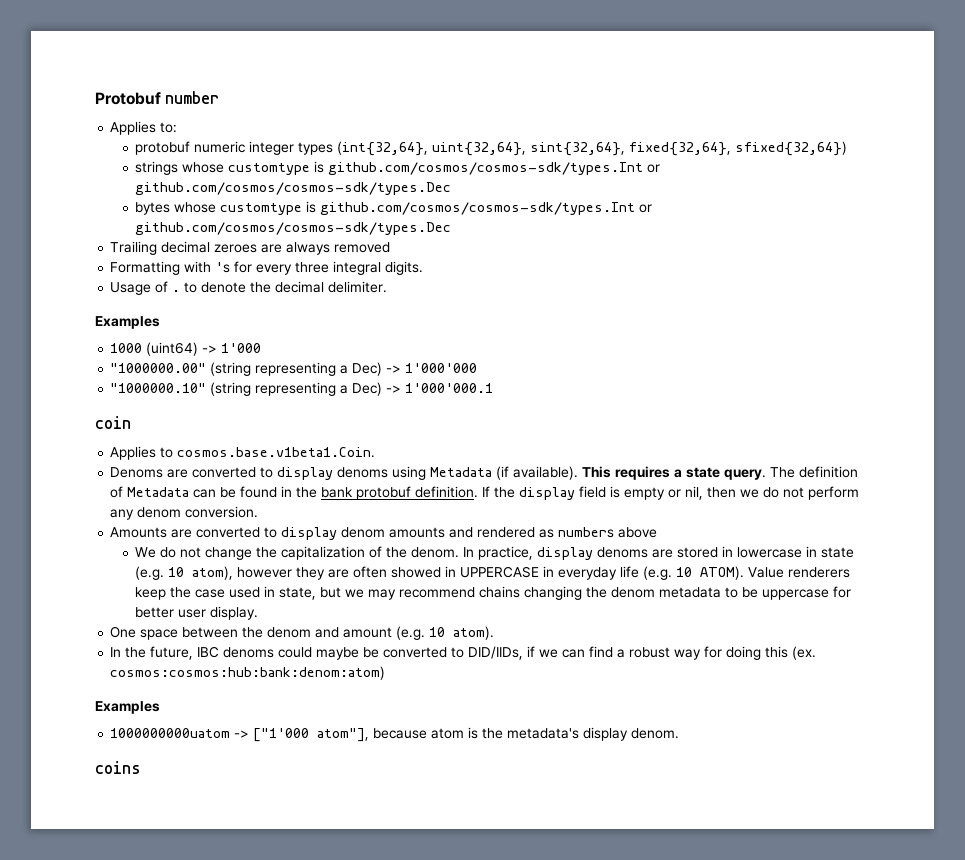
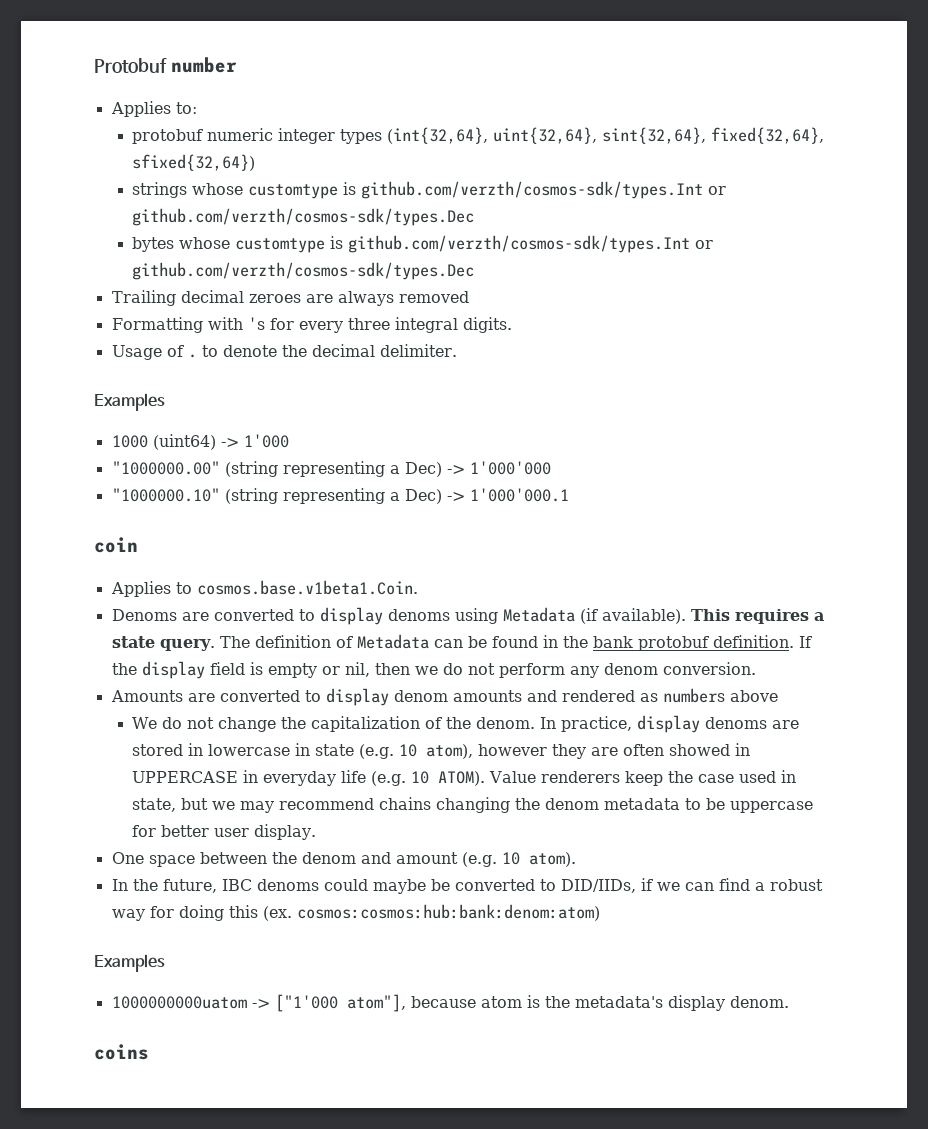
- strings whose customtype is github.com/cosmos/cosmos-sdk/types.Int or github.com/cosmos/cosmos-sdk/types.Dec
+ strings whose customtype is github.com/verzth/cosmos-sdk/types.Int or github.com/verzth/cosmos-sdk/types.Dec
- bytes whose customtype is github.com/cosmos/cosmos-sdk/types.Int or github.com/cosmos/cosmos-sdk/types.Dec
+ bytes whose customtype is github.com/verzth/cosmos-sdk/types.Int or github.com/verzth/cosmos-sdk/types.Dec

